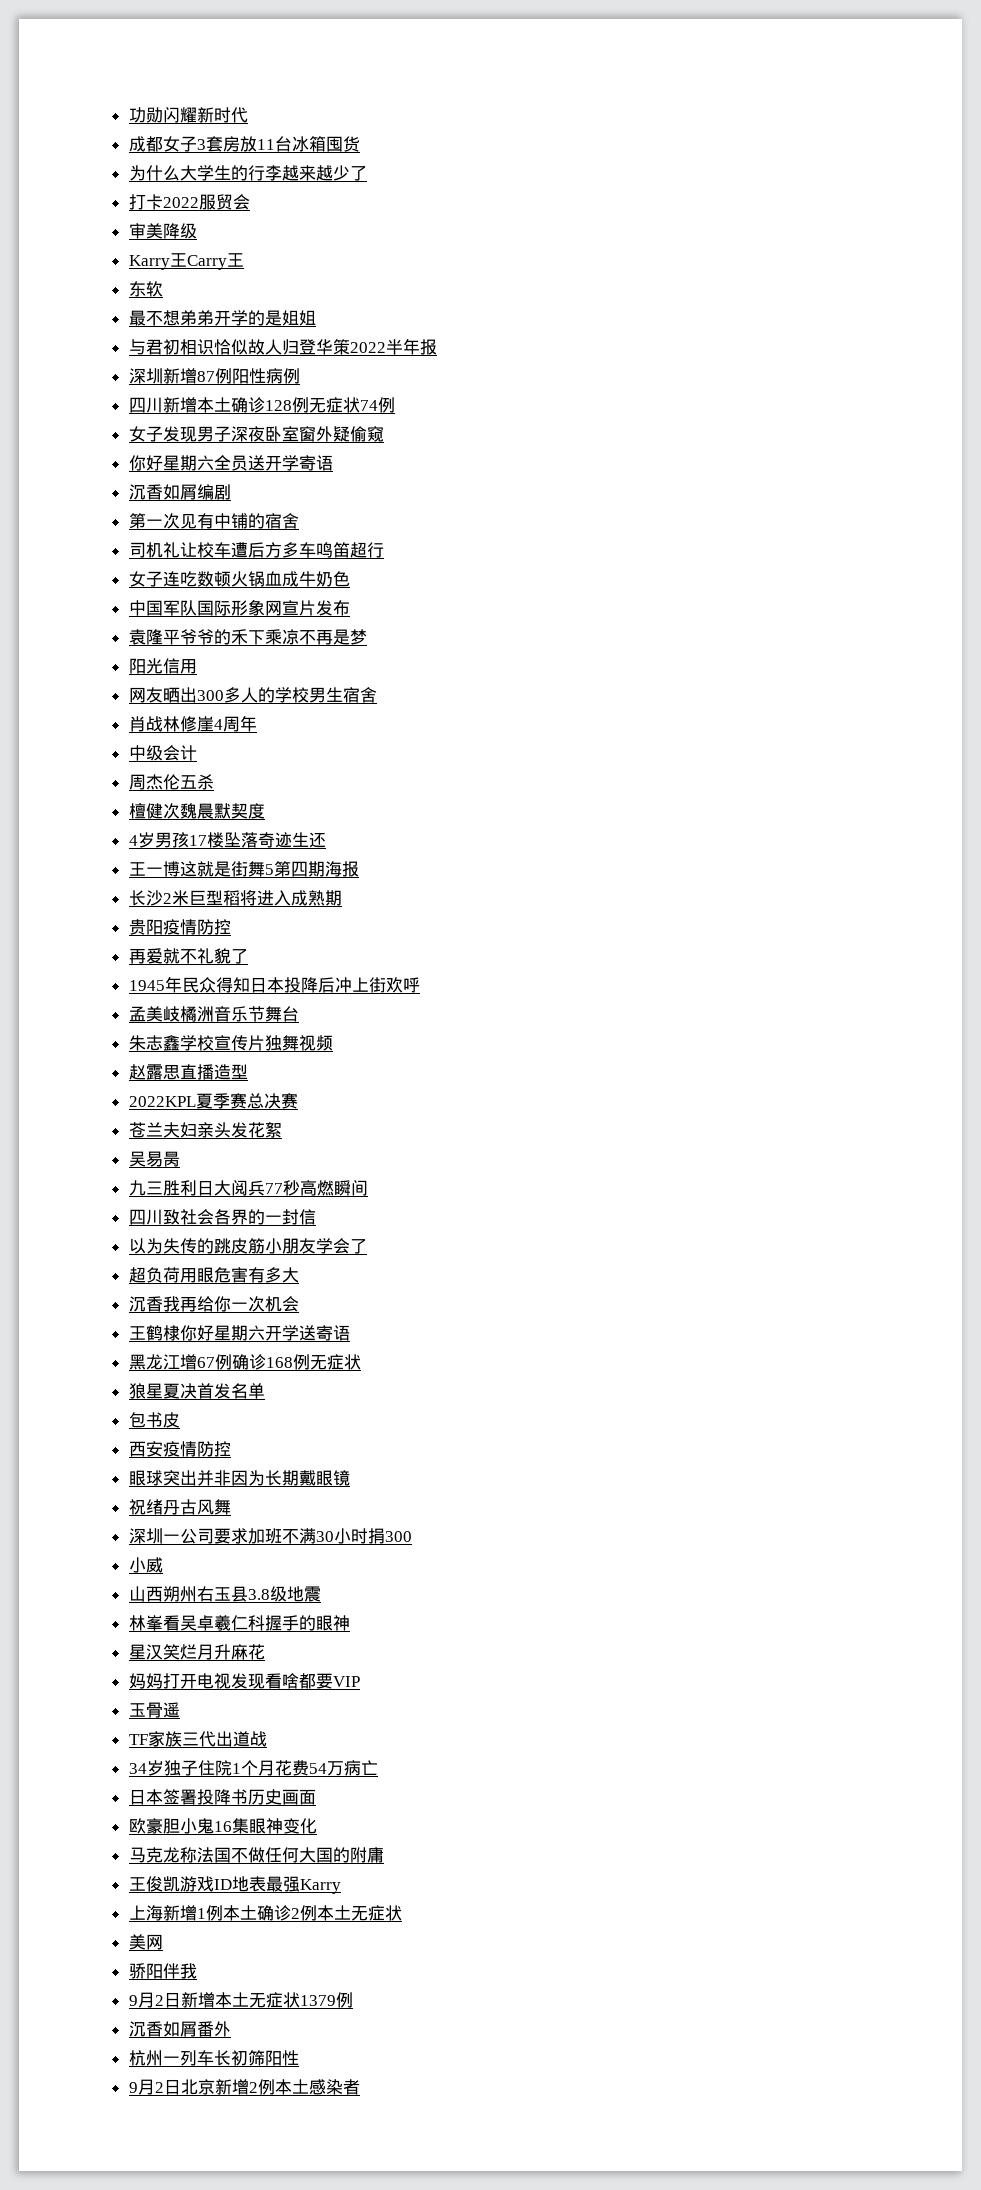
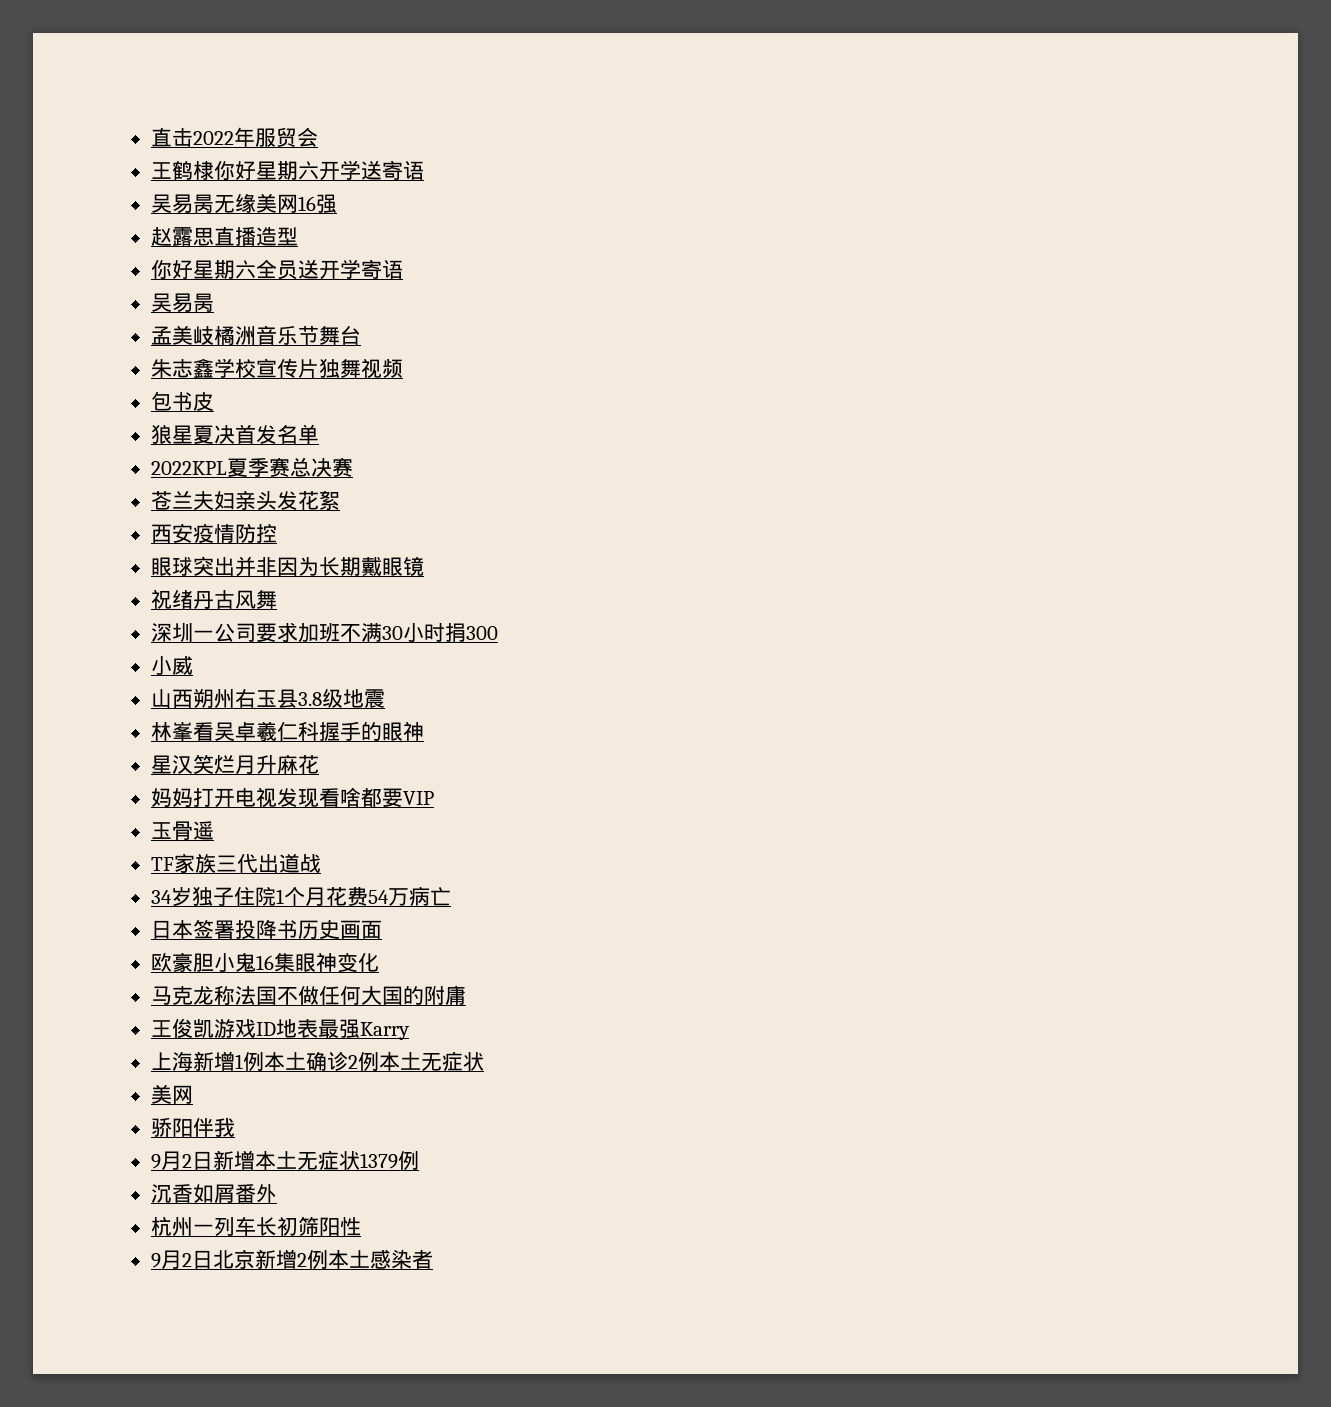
- 功勋闪耀新时代
- 成都女子3套房放11台冰箱囤货
- 为什么大学生的行李越来越少了
- 打卡2022服贸会
- 审美降级
- Karry王Carry王
- 东软
- 最不想弟弟开学的是姐姐
- 与君初相识恰似故人归登华策2022半年报
- 深圳新增87例阳性病例
- 四川新增本土确诊128例无症状74例
- 女子发现男子深夜卧室窗外疑偷窥
+ 直击2022年服贸会
+ 王鹤棣你好星期六开学送寄语
+ 吴易昺无缘美网16强
+ 赵露思直播造型
  你好星期六全员送开学寄语
- 沉香如屑编剧
- 第一次见有中铺的宿舍
- 司机礼让校车遭后方多车鸣笛超行
- 女子连吃数顿火锅血成牛奶色
- 中国军队国际形象网宣片发布
- 袁隆平爷爷的禾下乘凉不再是梦
- 阳光信用
- 网友晒出300多人的学校男生宿舍
- 肖战林修崖4周年
- 中级会计
- 周杰伦五杀
- 檀健次魏晨默契度
- 4岁男孩17楼坠落奇迹生还
- 王一博这就是街舞5第四期海报
- 长沙2米巨型稻将进入成熟期
- 贵阳疫情防控
- 再爱就不礼貌了
- 1945年民众得知日本投降后冲上街欢呼
+ 吴易昺
- 赵露思直播造型
+ 包书皮
+ 狼星夏决首发名单
- 吴易昺
- 九三胜利日大阅兵77秒高燃瞬间
- 四川致社会各界的一封信
- 以为失传的跳皮筋小朋友学会了
- 超负荷用眼危害有多大
- 沉香我再给你一次机会
- 王鹤棣你好星期六开学送寄语
- 黑龙江增67例确诊168例无症状
- 狼星夏决首发名单
- 包书皮

